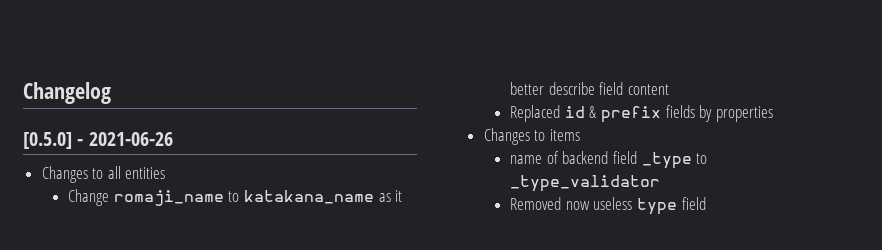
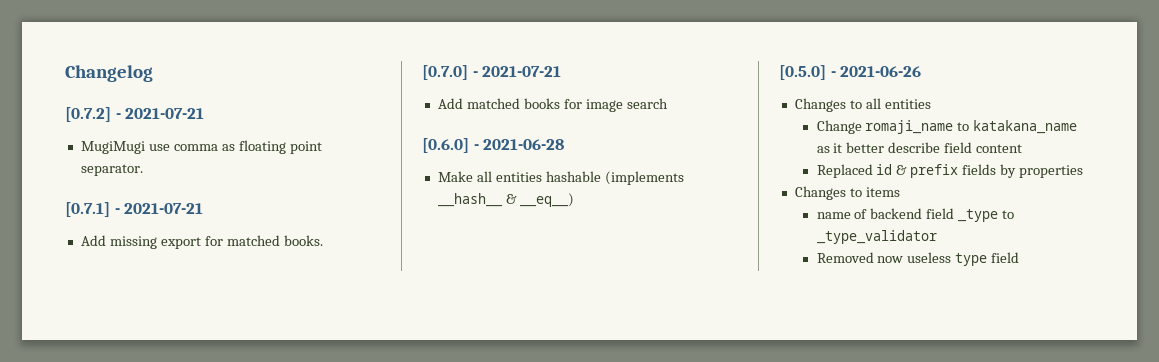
+ [0.7.2] - 2021-07-21
+ MugiMugi use comma as floating point separator.
+ [0.7.1] - 2021-07-21
+ Add missing export for matched books.
+ [0.7.0] - 2021-07-21
+ Add matched books for image search
+ [0.6.0] - 2021-06-28
+ Make all entities hashable (implements __hash__ & __eq__)

